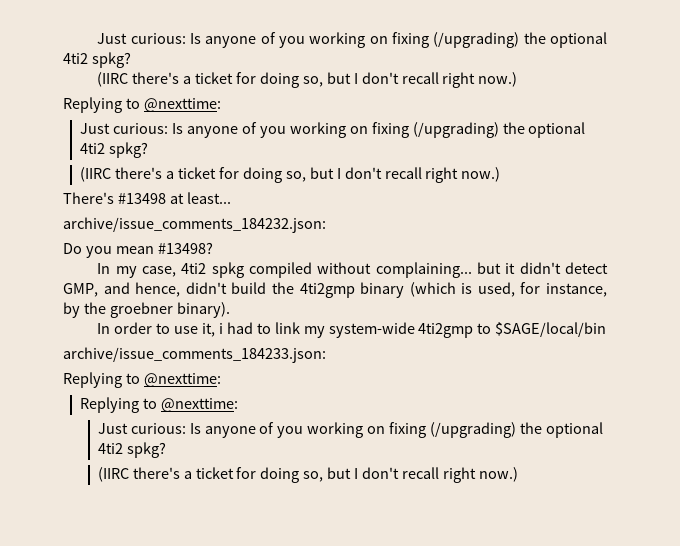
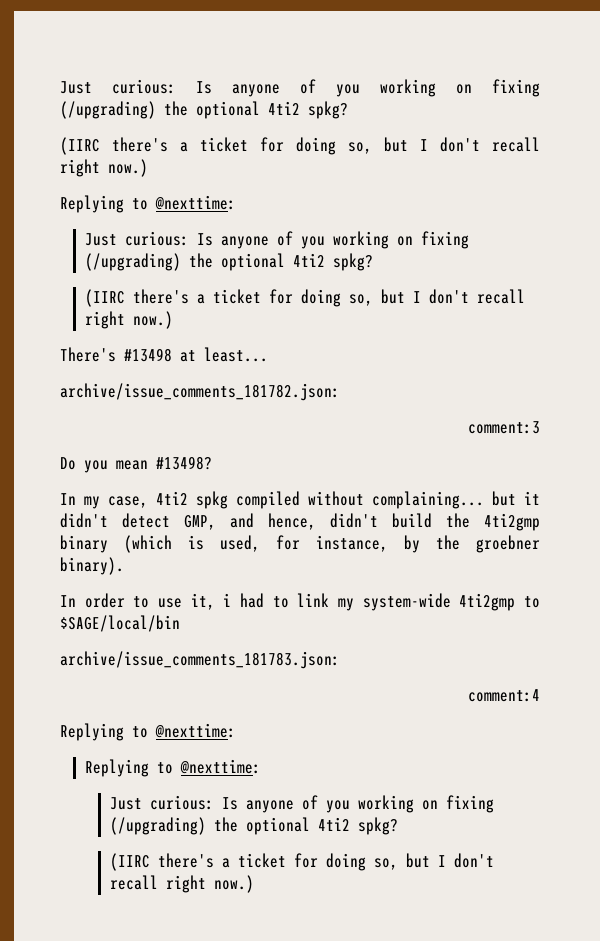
- archive/issue_comments_184232.json:
+ archive/issue_comments_181782.json:
+ comment:3
- archive/issue_comments_184233.json:
+ archive/issue_comments_181783.json:
+ comment:4

